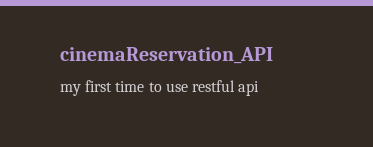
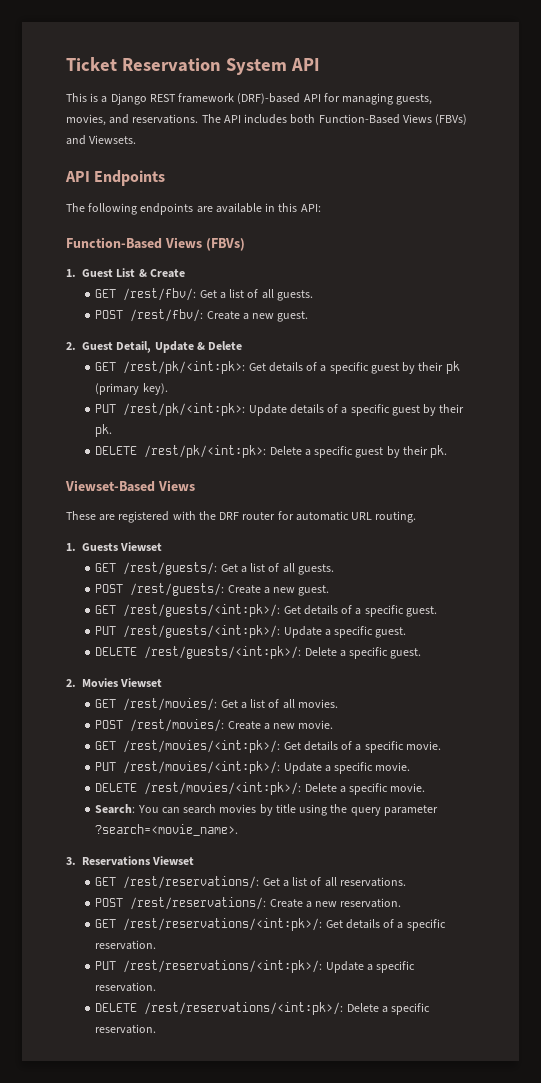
- cinemaReservation_API
- my first time to use restful api
+ Ticket Reservation System API
+ This is a Django REST framework (DRF)-based API for managing guests, movies, and reservations. The API includes both Function-Based Views (FBVs) and Viewsets.
+ API Endpoints
+ The following endpoints are available in this API:
+ Function-Based Views (FBVs)
+ 1. Guest List & Create
+ GET /rest/fbv/: Get a list of all guests.
+ POST /rest/fbv/: Create a new guest.
+ 2. Guest Detail, Update & Delete
+ GET /rest/pk/<int:pk>: Get details of a specific guest by their pk (primary key).
+ PUT /rest/pk/<int:pk>: Update details of a specific guest by their pk.
+ DELETE /rest/pk/<int:pk>: Delete a specific guest by their pk.
+ Viewset-Based Views
+ These are registered with the DRF router for automatic URL routing.
+ 1. Guests Viewset
+ GET /rest/guests/: Get a list of all guests.
+ POST /rest/guests/: Create a new guest.
+ GET /rest/guests/<int:pk>/: Get details of a specific guest.
+ PUT /rest/guests/<int:pk>/: Update a specific guest.
+ DELETE /rest/guests/<int:pk>/: Delete a specific guest.
+ 2. Movies Viewset
+ GET /rest/movies/: Get a list of all movies.
+ POST /rest/movies/: Create a new movie.
+ GET /rest/movies/<int:pk>/: Get details of a specific movie.
+ PUT /rest/movies/<int:pk>/: Update a specific movie.
+ DELETE /rest/movies/<int:pk>/: Delete a specific movie.
+ Search: You can search movies by title using the query parameter ?search=<movie_name>.
+ 3. Reservations Viewset
+ GET /rest/reservations/: Get a list of all reservations.
+ POST /rest/reservations/: Create a new reservation.
+ GET /rest/reservations/<int:pk>/: Get details of a specific reservation.
+ PUT /rest/reservations/<int:pk>/: Update a specific reservation.
+ DELETE /rest/reservations/<int:pk>/: Delete a specific reservation.

